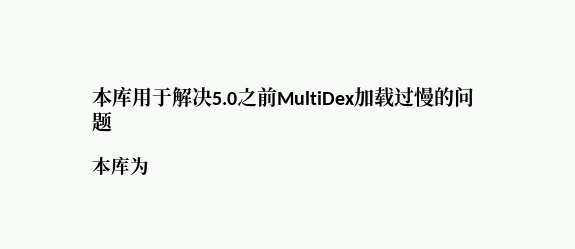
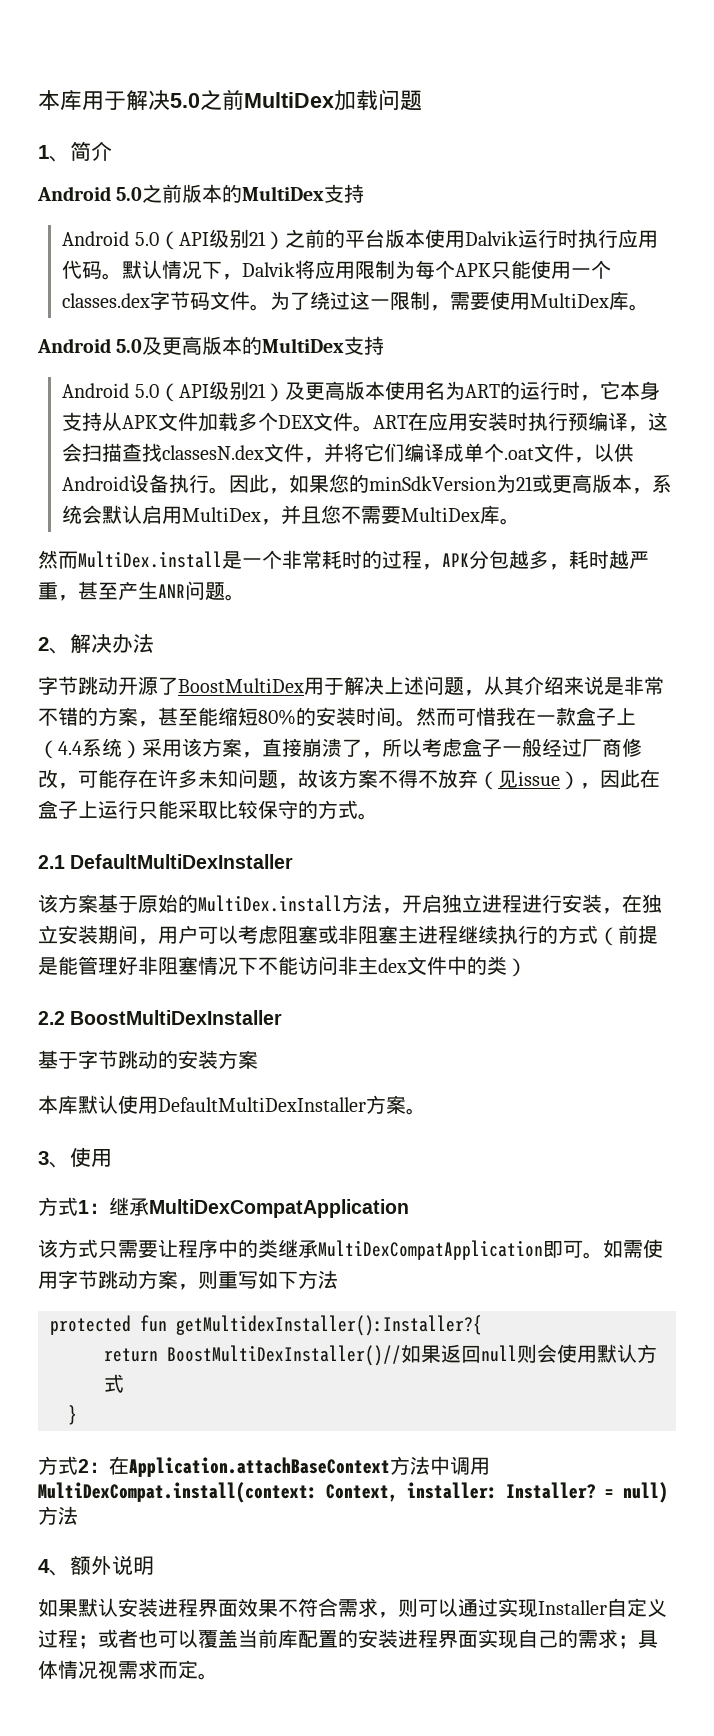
- 本库用于解决5.0之前MultiDex加载过慢的问题
+ 本库用于解决5.0之前MultiDex加载问题
- 本库为
+ 1、简介
+ Android 5.0之前版本的MultiDex支持
+ Android 5.0（API级别21）之前的平台版本使用Dalvik运行时执行应用代码。默认情况下，Dalvik将应用限制为每个APK只能使用一个classes.dex字节码文件。为了绕过这一限制，需要使用MultiDex库。
+ Android 5.0及更高版本的MultiDex支持
+ Android 5.0（API级别21）及更高版本使用名为ART的运行时，它本身支持从APK文件加载多个DEX文件。ART在应用安装时执行预编译，这会扫描查找classesN.dex文件，并将它们编译成单个.oat文件，以供Android设备执行。因此，如果您的minSdkVersion为21或更高版本，系统会默认启用MultiDex，并且您不需要MultiDex库。
+ 然而MultiDex.install是一个非常耗时的过程，APK分包越多，耗时越严重，甚至产生ANR问题。
+ 2、解决办法
+ 字节跳动开源了BoostMultiDex用于解决上述问题，从其介绍来说是非常不错的方案，甚至能缩短80%的安装时间。然而可惜我在一款盒子上（4.4系统）采用该方案，直接崩溃了，所以考虑盒子一般经过厂商修改，可能存在许多未知问题，故该方案不得不放弃（见issue），因此在盒子上运行只能采取比较保守的方式。
+ 2.1 DefaultMultiDexInstaller
+ 该方案基于原始的MultiDex.install方法，开启独立进程进行安装，在独立安装期间，用户可以考虑阻塞或非阻塞主进程继续执行的方式（前提是能管理好非阻塞情况下不能访问非主dex文件中的类）
+ 2.2 BoostMultiDexInstaller
+ 基于字节跳动的安装方案
+ 本库默认使用DefaultMultiDexInstaller方案。
+ 3、使用
+ 方式1：继承MultiDexCompatApplication
+ 该方式只需要让程序中的类继承MultiDexCompatApplication即可。如需使用字节跳动方案，则重写如下方法
+ protected fun getMultidexInstaller():Installer?{
+ return BoostMultiDexInstaller()//如果返回null则会使用默认方式
+ }
+ 方式2：在Application.attachBaseContext方法中调用MultiDexCompat.install(context: Context, installer: Installer? = null)方法
+ 4、额外说明
+ 如果默认安装进程界面效果不符合需求，则可以通过实现Installer自定义过程；或者也可以覆盖当前库配置的安装进程界面实现自己的需求；具体情况视需求而定。

